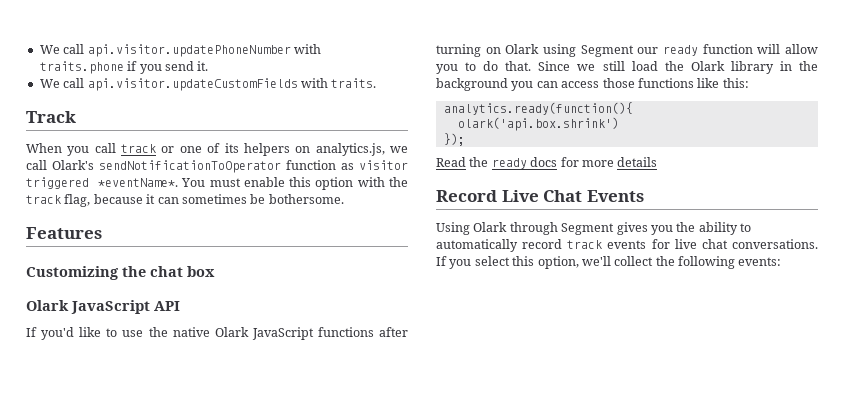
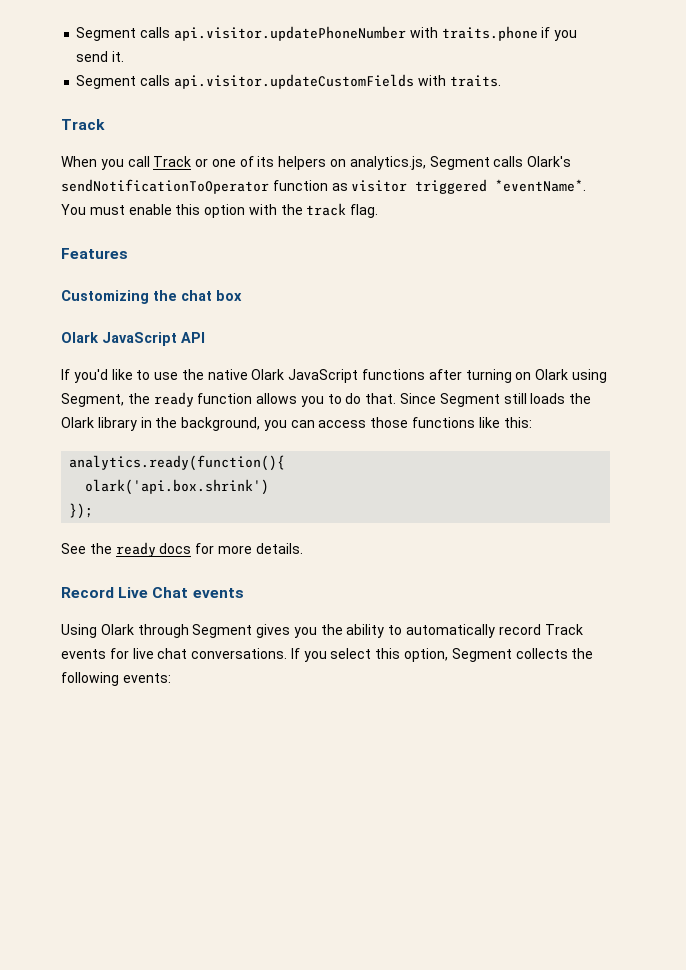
- We call api.visitor.updatePhoneNumber with traits.phone if you send it.
+ Segment calls api.visitor.updatePhoneNumber with traits.phone if you send it.
- We call api.visitor.updateCustomFields with traits.
+ Segment calls api.visitor.updateCustomFields with traits.
- When you call track or one of its helpers on analytics.js, we call Olark's sendNotificationToOperator function as visitor triggered *eventName*.
+ When you call Track or one of its helpers on analytics.js, Segment calls Olark's sendNotificationToOperator function as visitor triggered *eventName*.
- You must enable this option with the track flag, because it can sometimes be bothersome.
+ You must enable this option with the track flag.
- If you'd like to use the native Olark JavaScript functions after turning on Olark using Segment our ready function will allow you to do that.
+ If you'd like to use the native Olark JavaScript functions after turning on Olark using Segment, the ready function allows you to do that.
- Since we still load the Olark library in the background you can access those functions like this:
+ Since Segment still loads the Olark library in the background, you can access those functions like this:
- Read the ready docs for more details
+ See the ready docs for more details.
- Record Live Chat Events
+ Record Live Chat events
- Using Olark through Segment gives you the ability to automatically record track events for live chat conversations.
+ Using Olark through Segment gives you the ability to automatically record Track events for live chat conversations.
- If you select this option, we'll collect the following events:
+ If you select this option, Segment collects the following events:

